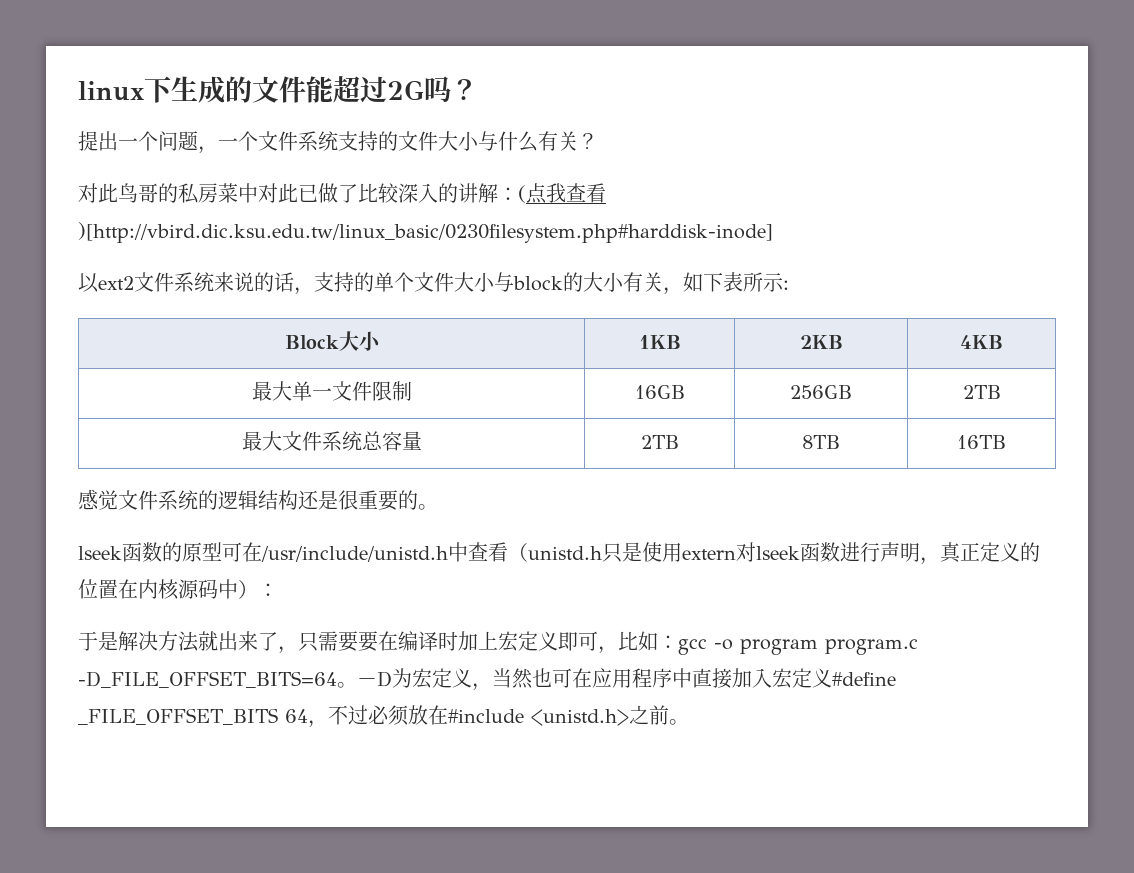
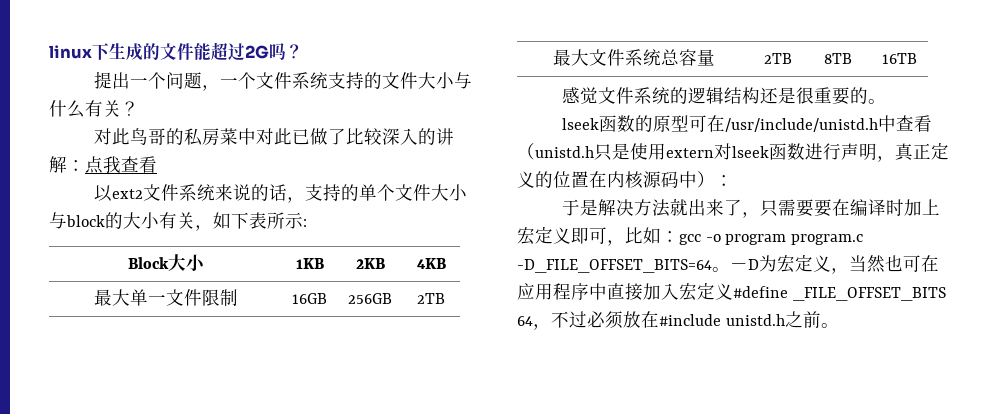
- 对此鸟哥的私房菜中对此已做了比较深入的讲解：(点我查看)[http://vbird.dic.ksu.edu.tw/linux_basic/0230filesystem.php#harddisk-inode]
+ 对此鸟哥的私房菜中对此已做了比较深入的讲解：点我查看
- －D为宏定义，当然也可在应用程序中直接加入宏定义#define _FILE_OFFSET_BITS 64，不过必须放在#include <unistd.h>之前。
+ －D为宏定义，当然也可在应用程序中直接加入宏定义#define _FILE_OFFSET_BITS 64，不过必须放在#include unistd.h之前。

